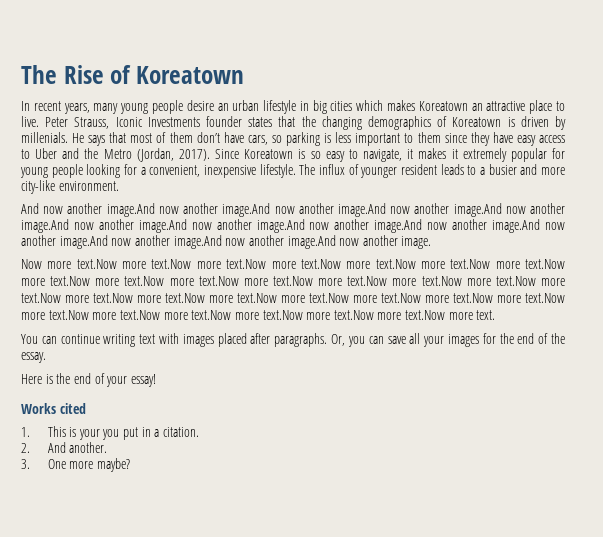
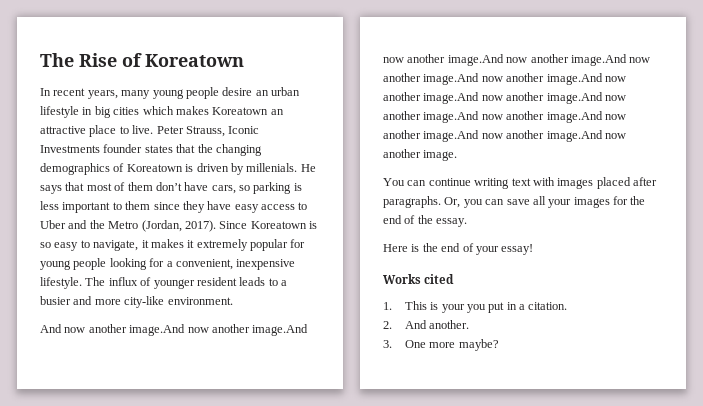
- Now more text.Now more text.Now more text.Now more text.Now more text.Now more text.Now more text.Now more text.Now more text.Now more text.Now more text.Now more text.Now more text.Now more text.Now more text.Now more text.Now more text.Now more text.Now more text.Now more text.Now more text.Now more text.Now more text.Now more text.Now more text.Now more text.Now more text.Now more text.Now more text.

